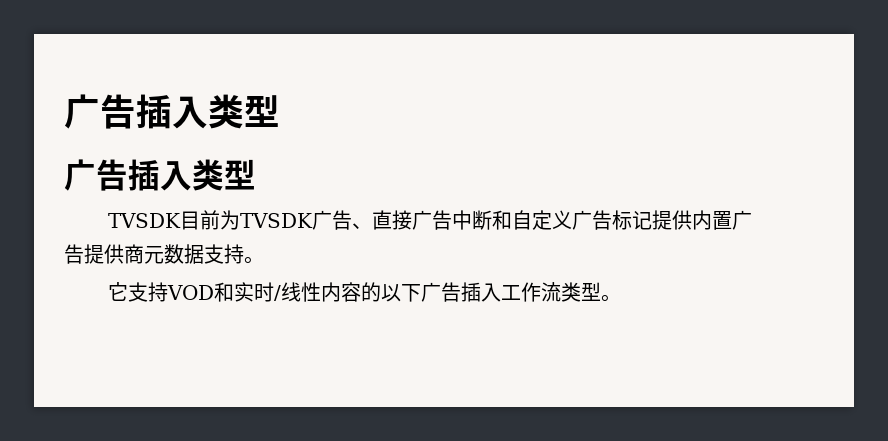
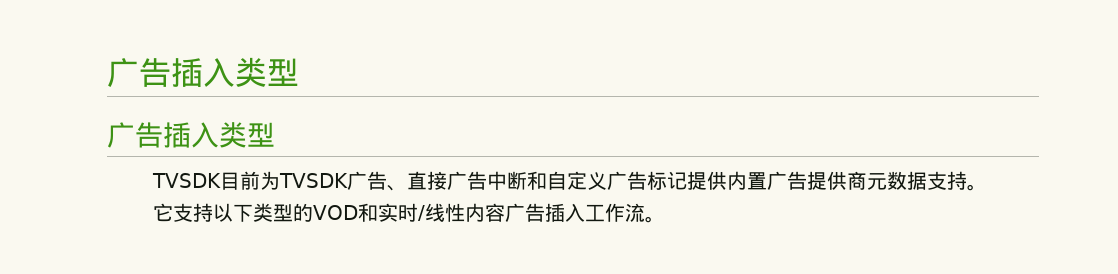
- 它支持VOD和实时/线性内容的以下广告插入工作流类型。
+ 它支持以下类型的VOD和实时/线性内容广告插入工作流。

